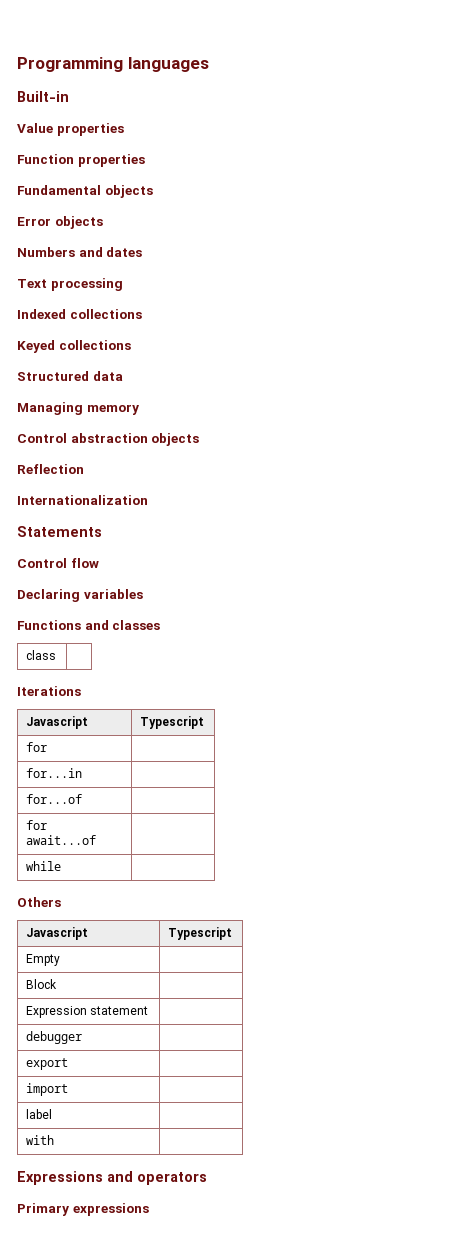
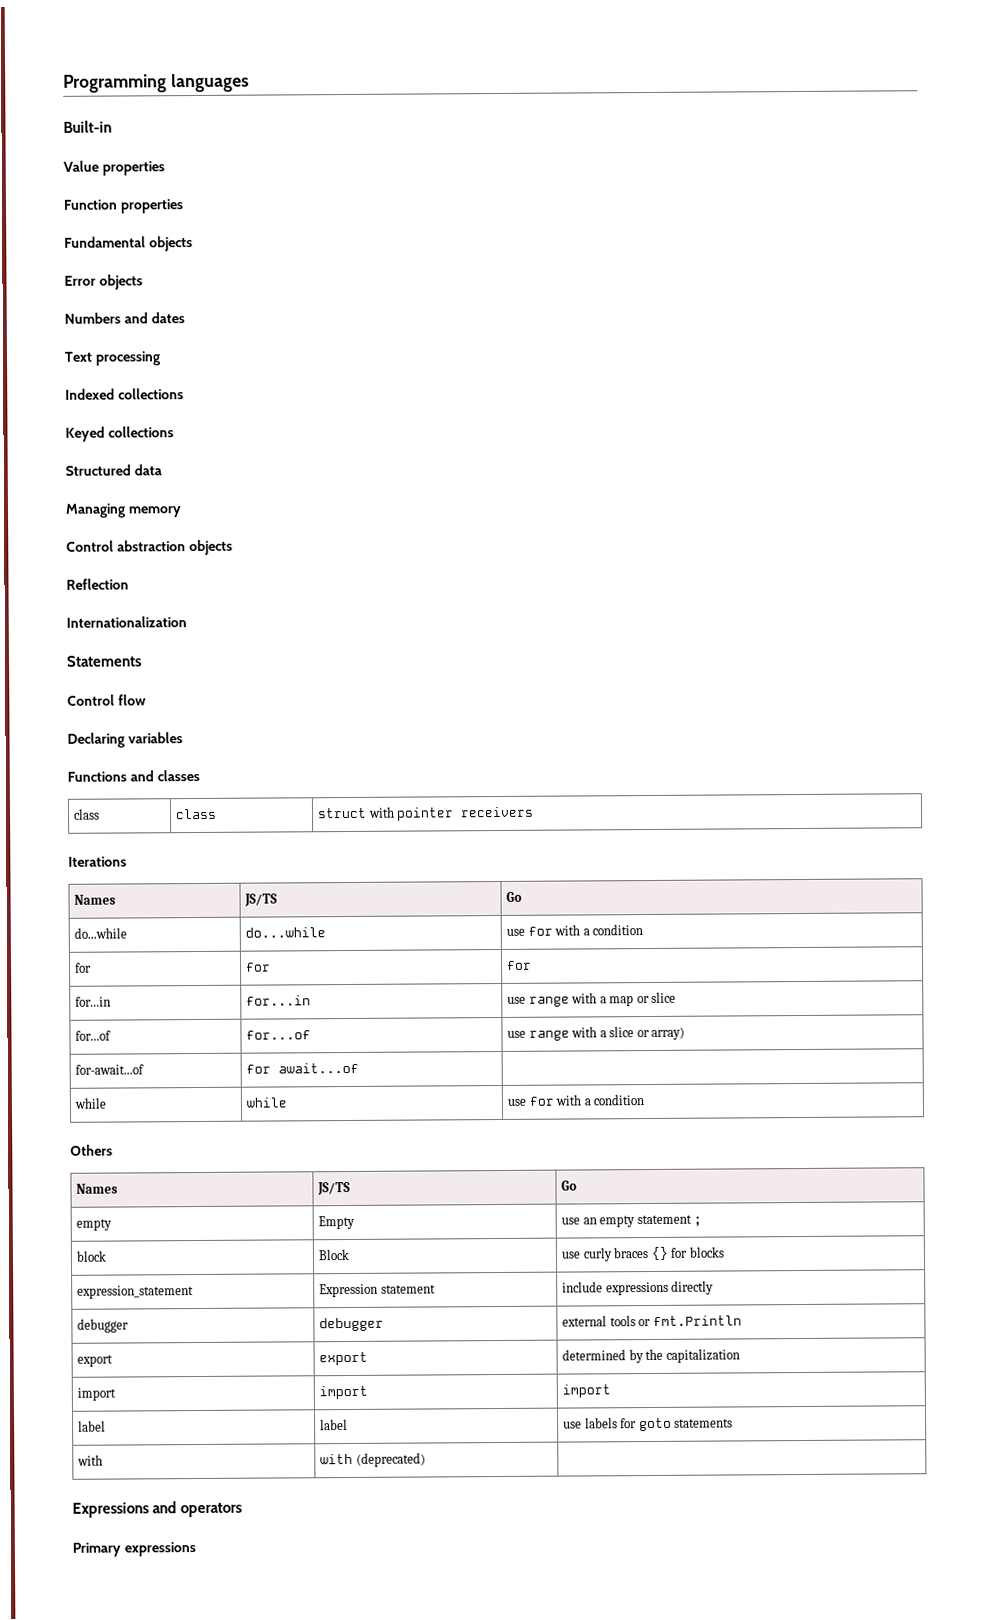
- class |
+ class | class | struct with pointer receivers
  Iterations
- Javascript | Typescript
- for |
- for...in |
- for...of |
- for await...of |
- while |
+ Names | JS/TS | Go
+ do...while | do...while | use for with a condition
+ for | for | for
+ for...in | for...in | use range with a map or slice
+ for...of | for...of | use range with a slice or array)
+ for-await...of | for await...of |
+ while | while | use for with a condition
  Others
- Javascript | Typescript
- Empty |
- Block |
- Expression statement |
- debugger |
- export |
- import |
- label |
- with |
+ Names | JS/TS | Go
+ empty | Empty | use an empty statement ;
+ block | Block | use curly braces {} for blocks
+ expression_statement | Expression statement | include expressions directly
+ debugger | debugger | external tools or fmt.Println
+ export | export | determined by the capitalization
+ import | import | import
+ label | label | use labels for goto statements
+ with | with (deprecated) |

